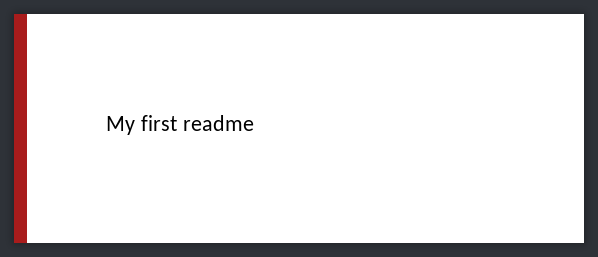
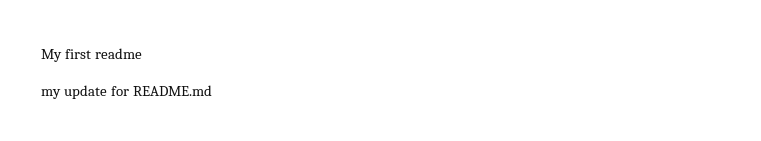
+ my update for README.md

